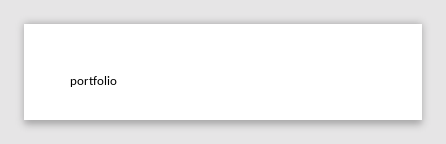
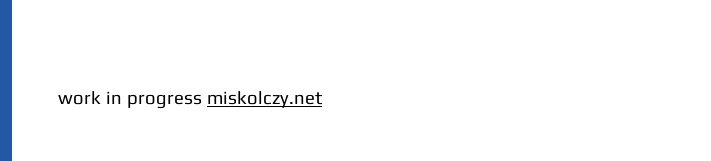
- portfolio
+ work in progress miskolczy.net

